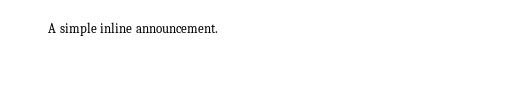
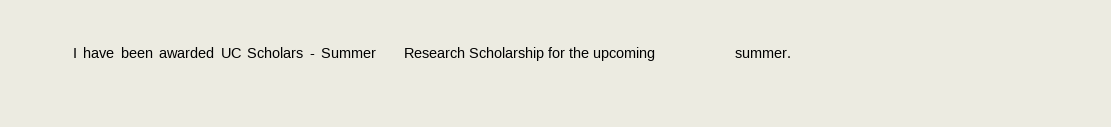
- A simple inline announcement.
+ I have been awarded UC Scholars - Summer Research Scholarship for the upcoming summer.

